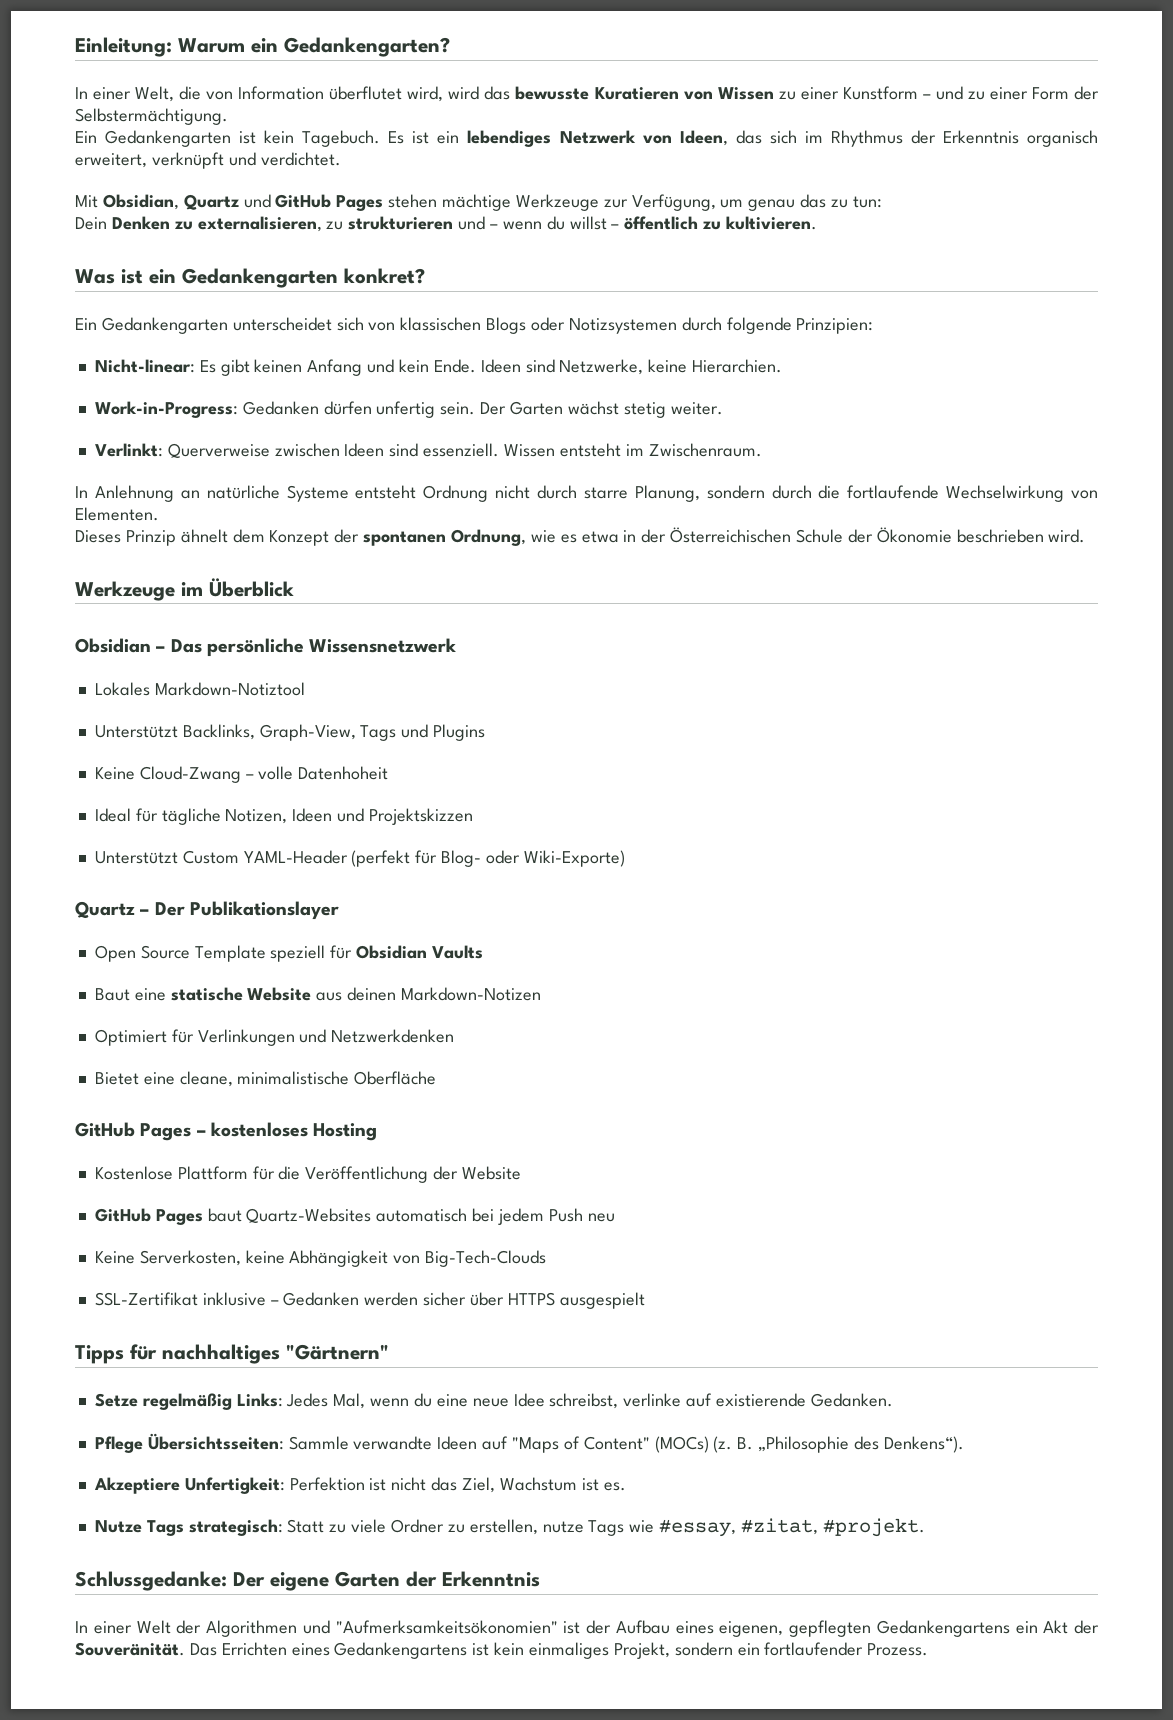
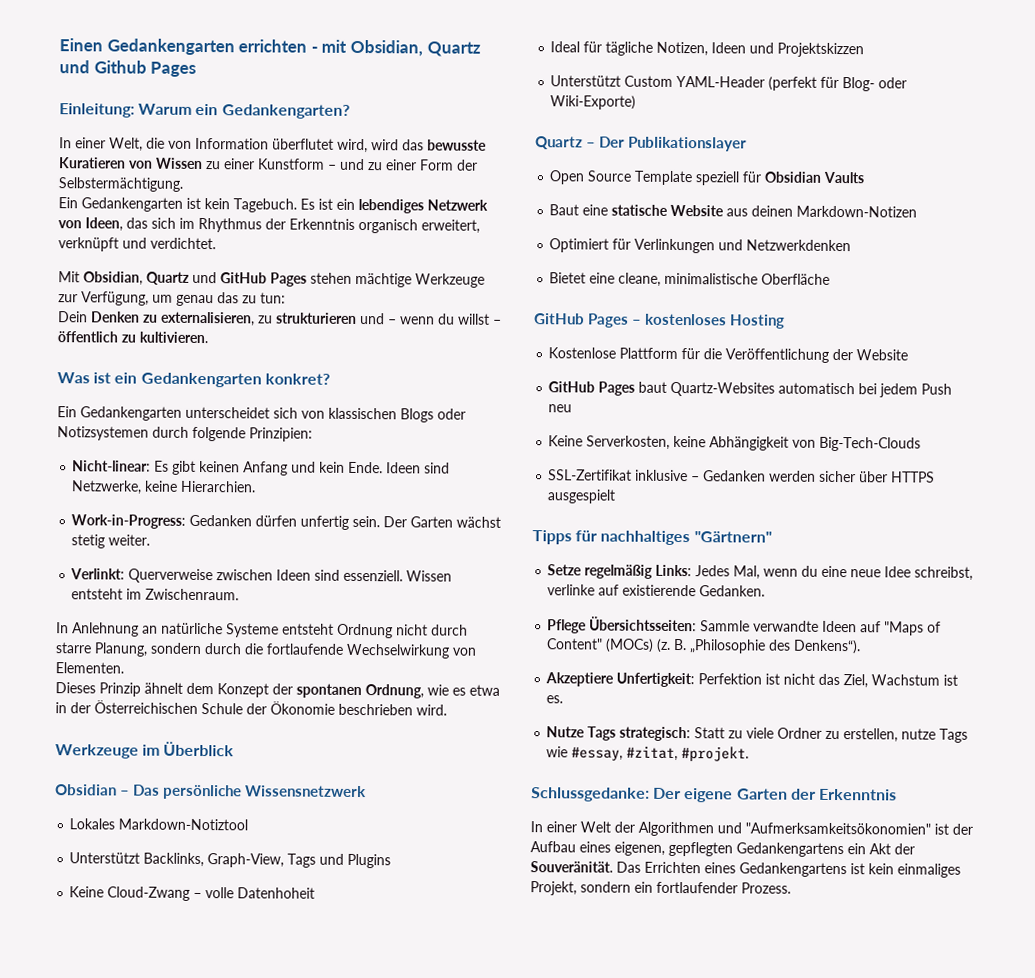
+ Einen Gedankengarten errichten - mit Obsidian, Quartz und Github Pages

